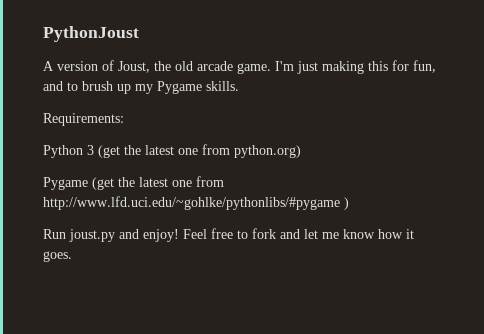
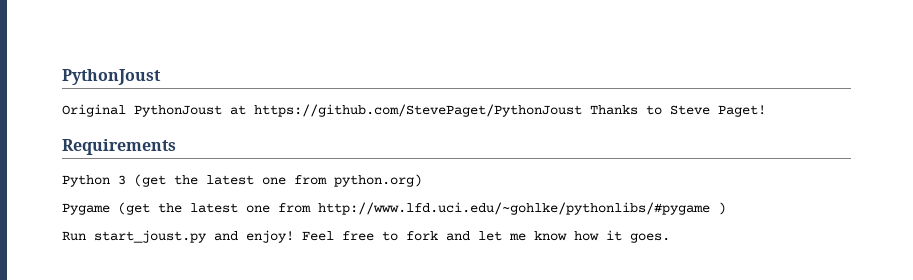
- A version of Joust, the old arcade game. I'm just making this for fun, and to brush up my Pygame skills.
- Requirements:
+ Original PythonJoust at https://github.com/StevePaget/PythonJoust Thanks to Steve Paget!
+ Requirements
- Run joust.py and enjoy!
+ Run start_joust.py and enjoy!

